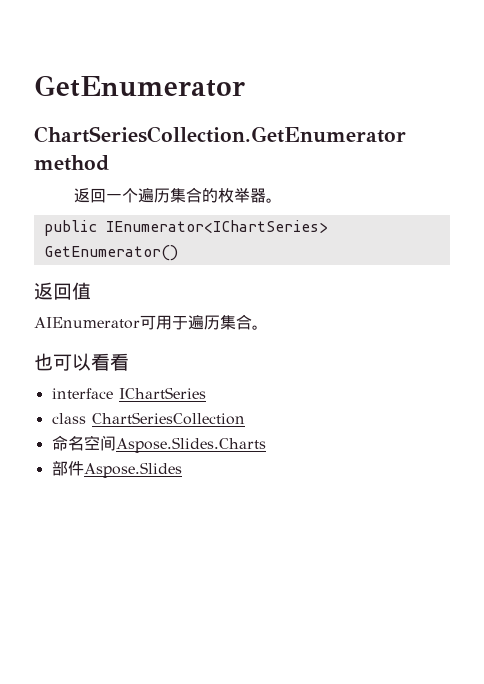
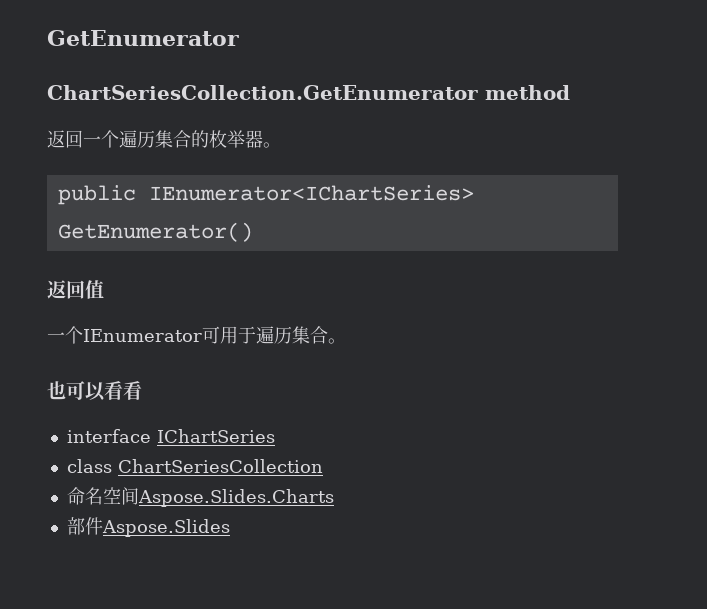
- AIEnumerator可用于遍历集合。
+ 一个IEnumerator可用于遍历集合。

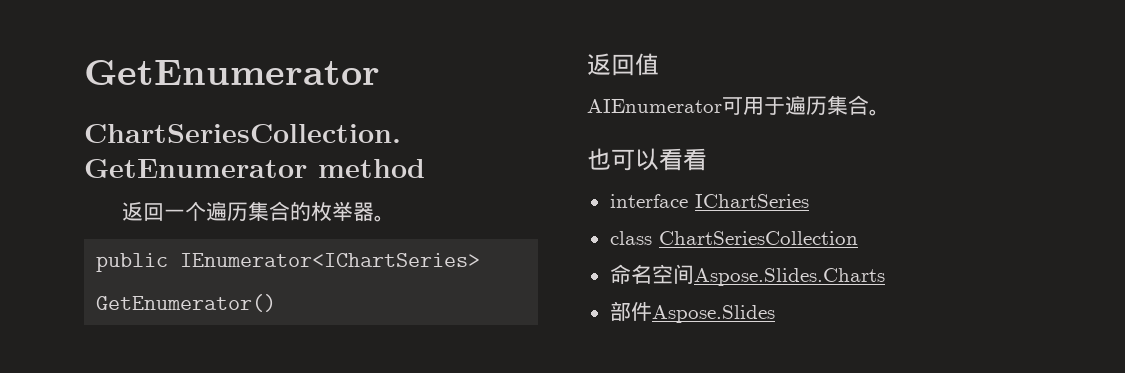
- 一个IEnumerator可用于遍历集合。
+ AIEnumerator可用于遍历集合。

